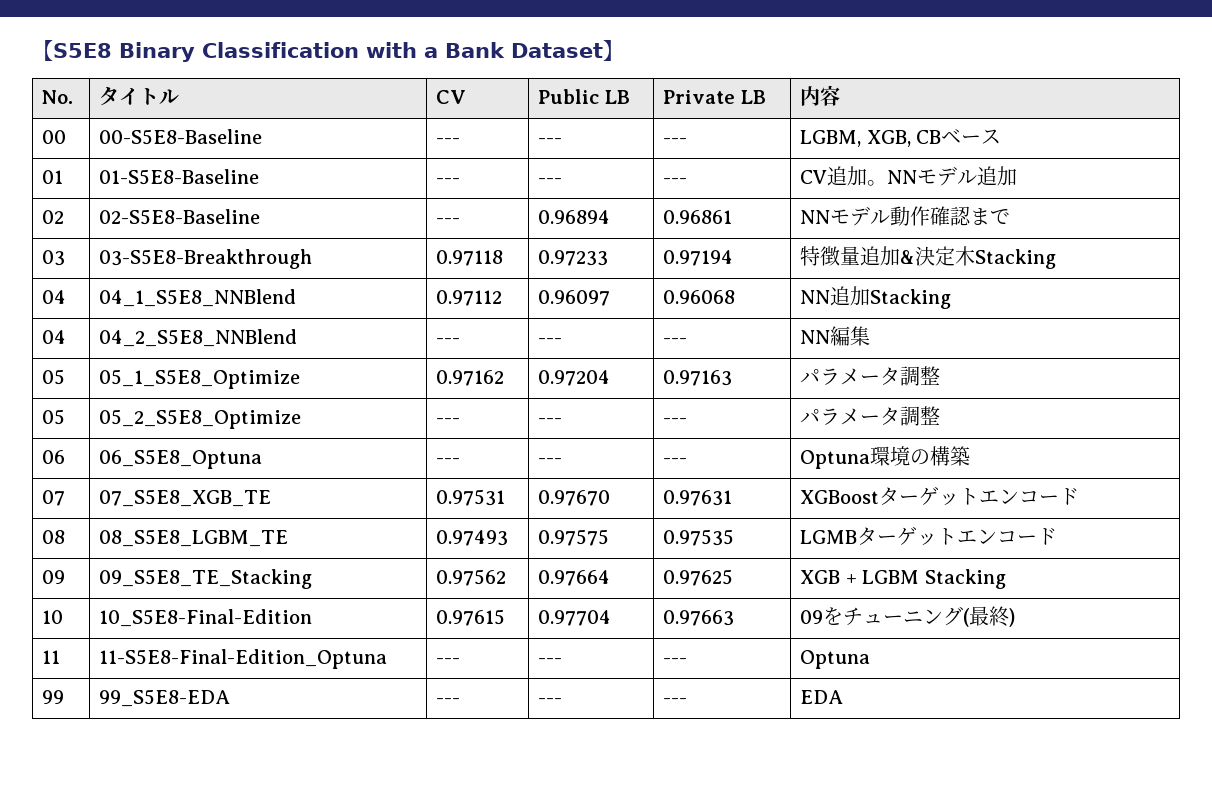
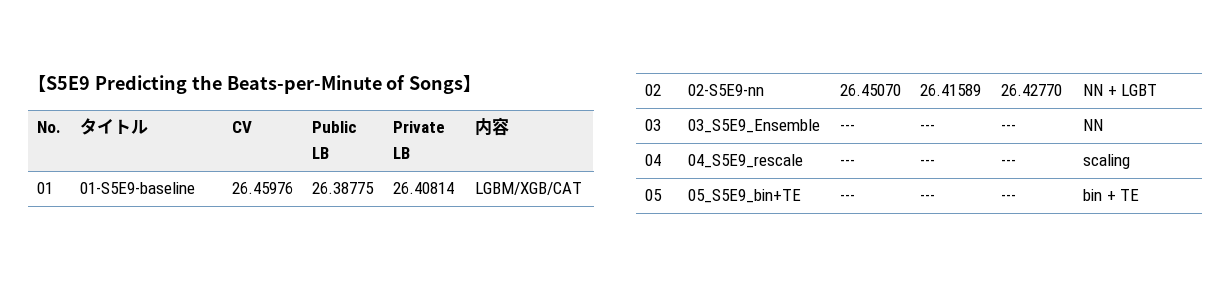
- 【S5E8 Binary Classification with a Bank Dataset】
+ 【S5E9 Predicting the Beats-per-Minute of Songs】
- 00 | 00-S5E8-Baseline | --- | --- | --- | LGBM, XGB, CBベース
- 01 | 01-S5E8-Baseline | --- | --- | --- | CV追加。NNモデル追加
- 02 | 02-S5E8-Baseline | --- | 0.96894 | 0.96861 | NNモデル動作確認まで
- 03 | 03-S5E8-Breakthrough | 0.97118 | 0.97233 | 0.97194 | 特徴量追加&決定木Stacking
- 04 | 04_1_S5E8_NNBlend | 0.97112 | 0.96097 | 0.96068 | NN追加Stacking
- 04 | 04_2_S5E8_NNBlend | --- | --- | --- | NN編集
- 05 | 05_1_S5E8_Optimize | 0.97162 | 0.97204 | 0.97163 | パラメータ調整
- 05 | 05_2_S5E8_Optimize | --- | --- | --- | パラメータ調整
- 06 | 06_S5E8_Optuna | --- | --- | --- | Optuna環境の構築
- 07 | 07_S5E8_XGB_TE | 0.97531 | 0.97670 | 0.97631 | XGBoostターゲットエンコード
- 08 | 08_S5E8_LGBM_TE | 0.97493 | 0.97575 | 0.97535 | LGMBターゲットエンコード
- 09 | 09_S5E8_TE_Stacking | 0.97562 | 0.97664 | 0.97625 | XGB + LGBM Stacking
- 10 | 10_S5E8-Final-Edition | 0.97615 | 0.97704 | 0.97663 | 09をチューニング(最終)
- 11 | 11-S5E8-Final-Edition_Optuna | --- | --- | --- | Optuna
- 99 | 99_S5E8-EDA | --- | --- | --- | EDA
+ 01 | 01-S5E9-baseline | 26.45976 | 26.38775 | 26.40814 | LGBM/XGB/CAT
+ 02 | 02-S5E9-nn | 26.45070 | 26.41589 | 26.42770 | NN + LGBT
+ 03 | 03_S5E9_Ensemble | --- | --- | --- | NN
+ 04 | 04_S5E9_rescale | --- | --- | --- | scaling
+ 05 | 05_S5E9_bin+TE | --- | --- | --- | bin + TE

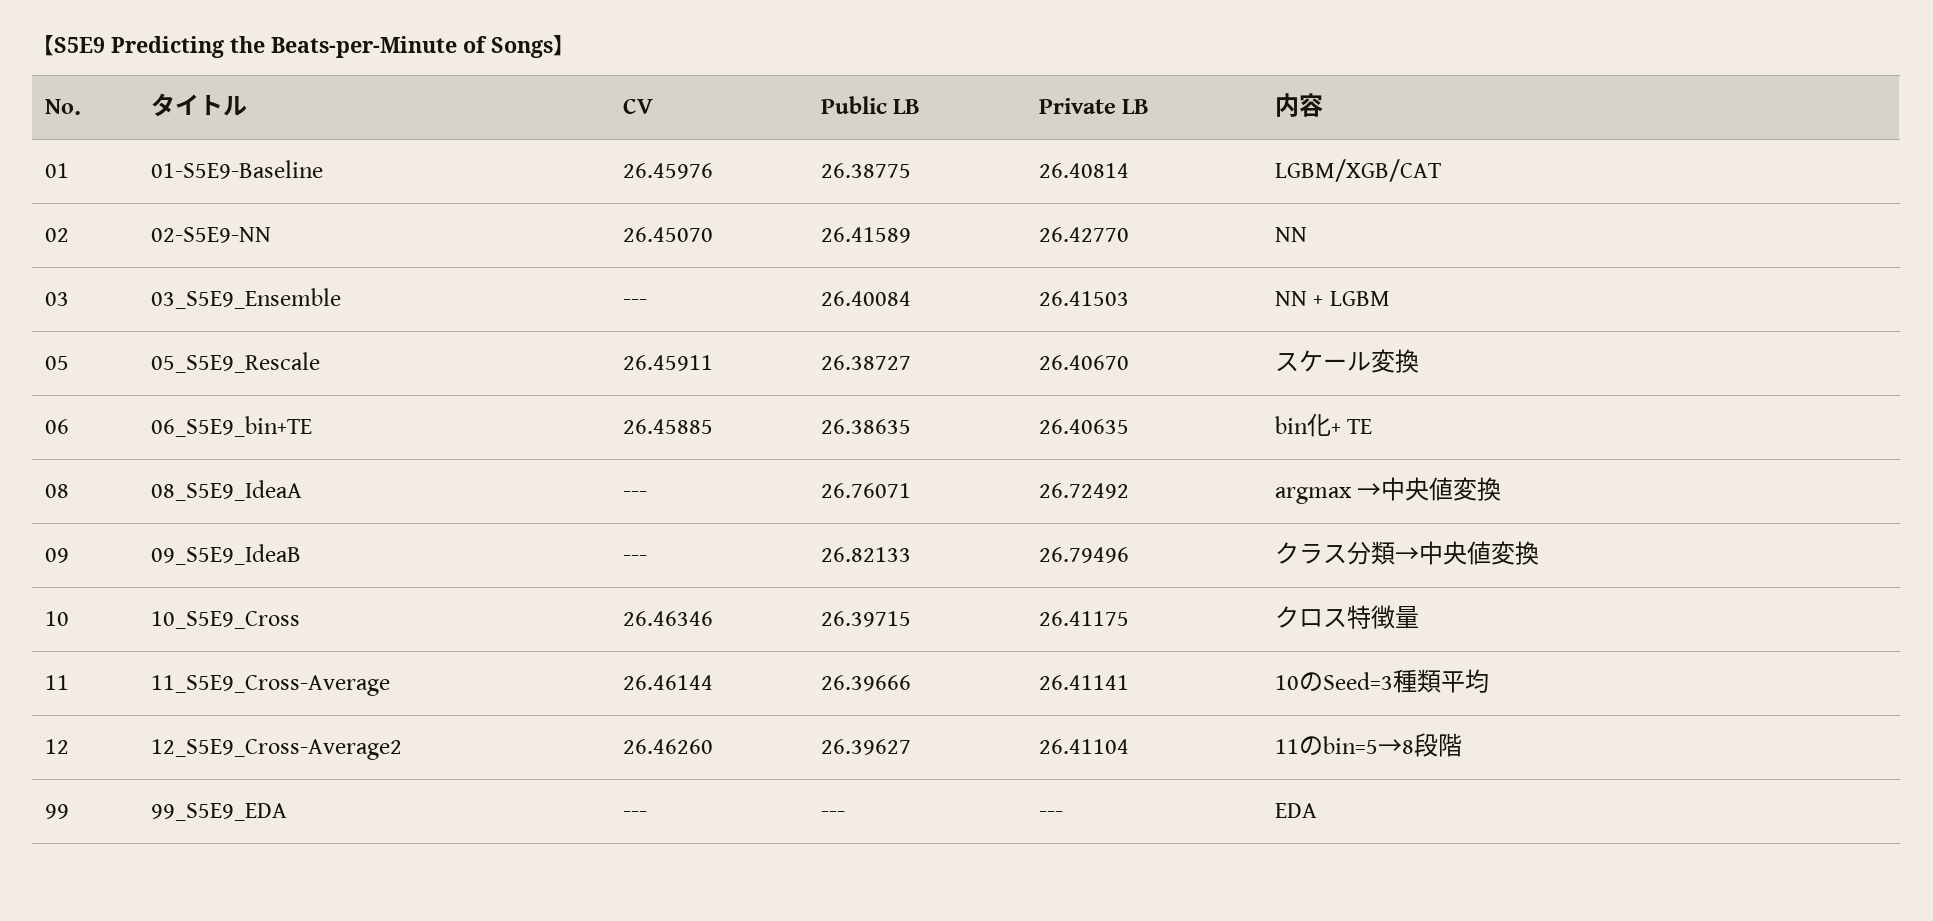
- 01 | 01-S5E9-baseline | 26.45976 | 26.38775 | 26.40814 | LGBM/XGB/CAT
+ 01 | 01-S5E9-Baseline | 26.45976 | 26.38775 | 26.40814 | LGBM/XGB/CAT
- 02 | 02-S5E9-nn | 26.45070 | 26.41589 | 26.42770 | NN + LGBT
+ 02 | 02-S5E9-NN | 26.45070 | 26.41589 | 26.42770 | NN
- 03 | 03_S5E9_Ensemble | --- | --- | --- | NN
- 04 | 04_S5E9_rescale | --- | --- | --- | scaling
- 05 | 05_S5E9_bin+TE | --- | --- | --- | bin + TE
+ 03 | 03_S5E9_Ensemble | --- | 26.40084 | 26.41503 | NN + LGBM
+ 05 | 05_S5E9_Rescale | 26.45911 | 26.38727 | 26.40670 | スケール変換
+ 06 | 06_S5E9_bin+TE | 26.45885 | 26.38635 | 26.40635 | bin化+ TE
+ 08 | 08_S5E9_IdeaA | --- | 26.76071 | 26.72492 | argmax →中央値変換
+ 09 | 09_S5E9_IdeaB | --- | 26.82133 | 26.79496 | クラス分類→中央値変換
+ 10 | 10_S5E9_Cross | 26.46346 | 26.39715 | 26.41175 | クロス特徴量
+ 11 | 11_S5E9_Cross-Average | 26.46144 | 26.39666 | 26.41141 | 10のSeed=3種類平均
+ 12 | 12_S5E9_Cross-Average2 | 26.46260 | 26.39627 | 26.41104 | 11のbin=5→8段階
+ 99 | 99_S5E9_EDA | --- | --- | --- | EDA

